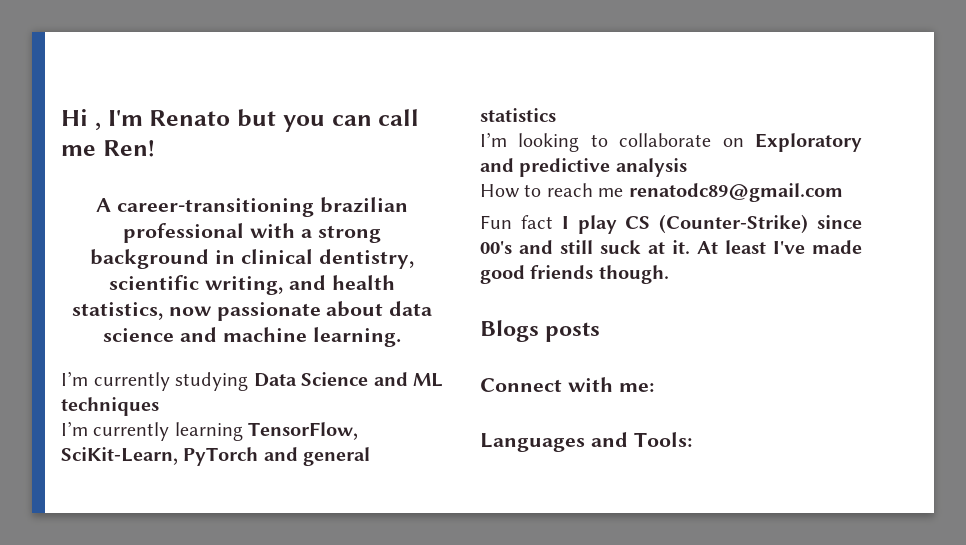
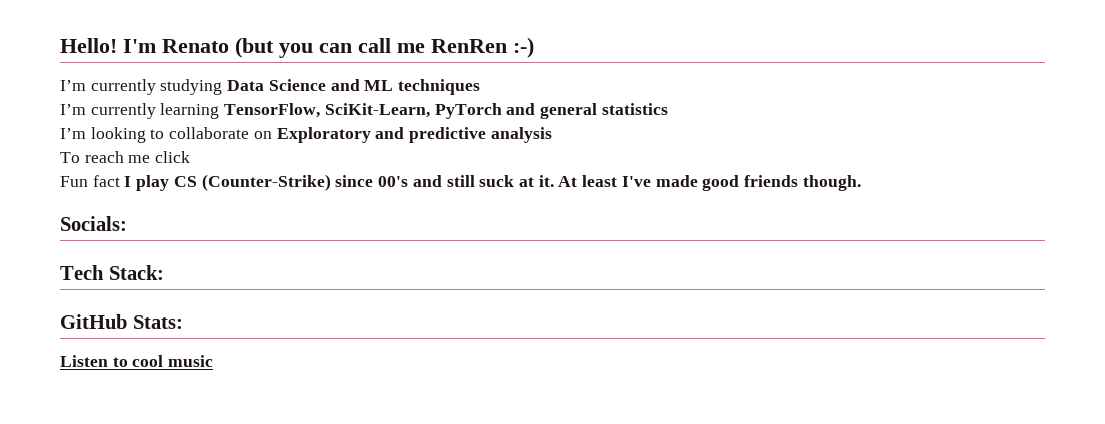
- Hi , I'm Renato but you can call me Ren!
- A career-transitioning brazilian professional with a strong background in clinical dentistry, scientific writing, and health statistics, now passionate about data science and machine learning.
+ Hello! I'm Renato (but you can call me RenRen :-)
- How to reach me renatodc89@gmail.com
+ To reach me click
- Blogs posts
- Connect with me:
- Languages and Tools:
+ Socials:
+ Tech Stack:
+ GitHub Stats:
+ Listen to cool music

